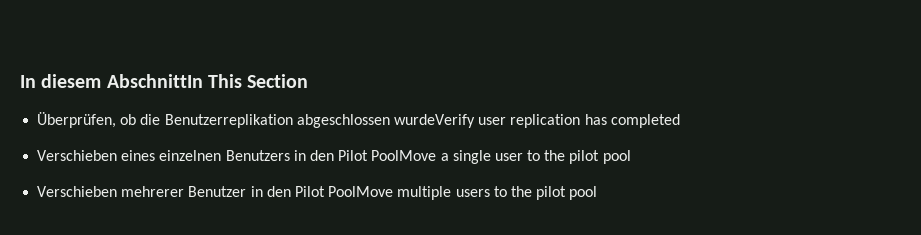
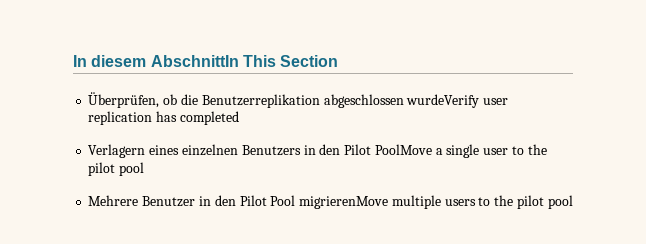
- Verschieben eines einzelnen Benutzers in den Pilot PoolMove a single user to the pilot pool
+ Verlagern eines einzelnen Benutzers in den Pilot PoolMove a single user to the pilot pool
- Verschieben mehrerer Benutzer in den Pilot PoolMove multiple users to the pilot pool
+ Mehrere Benutzer in den Pilot Pool migrierenMove multiple users to the pilot pool

